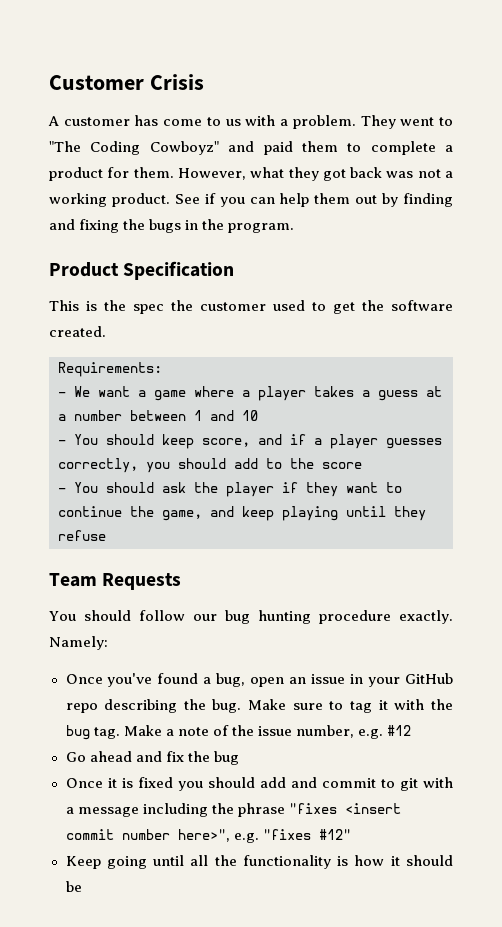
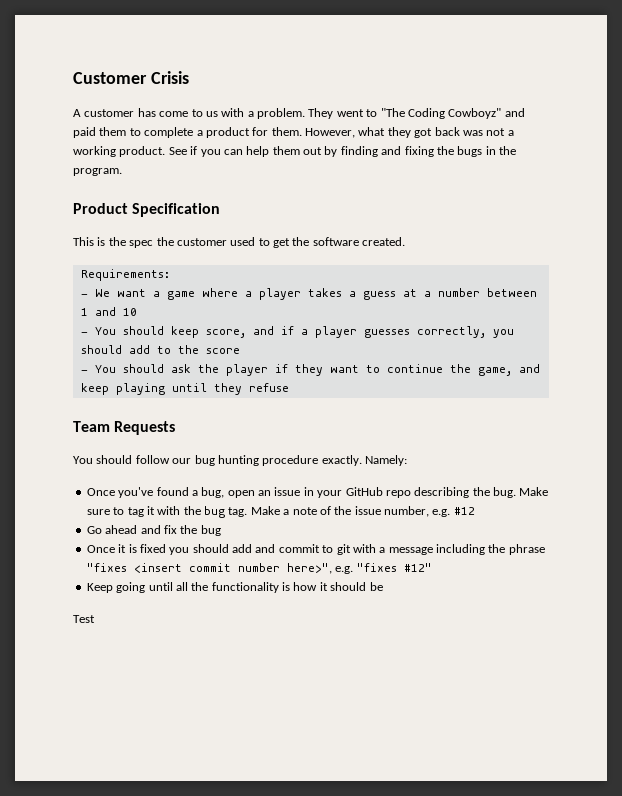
+ Test

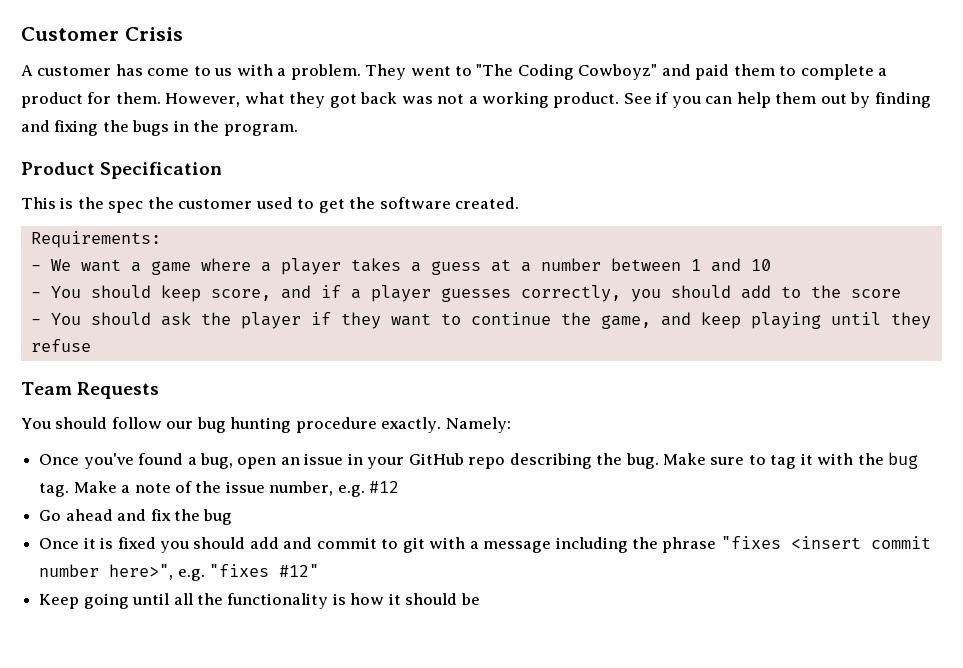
- Test

